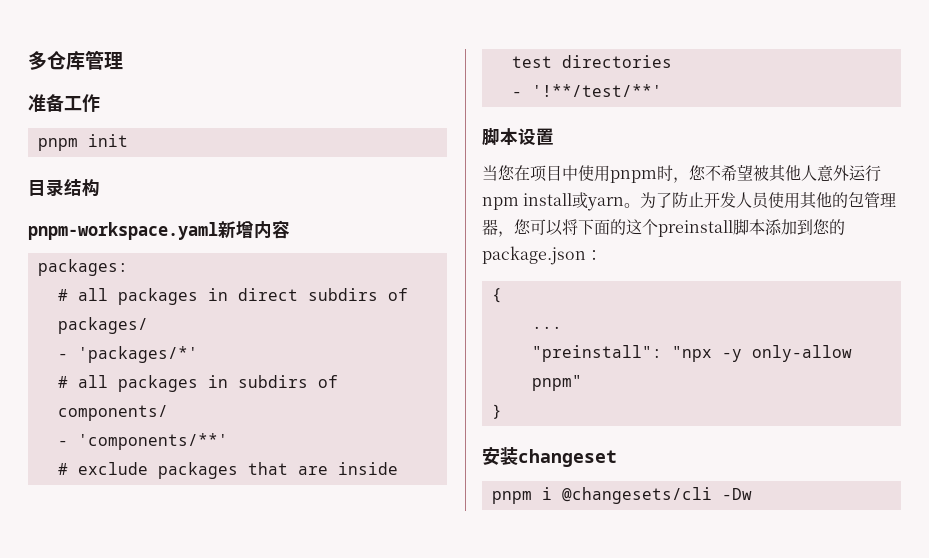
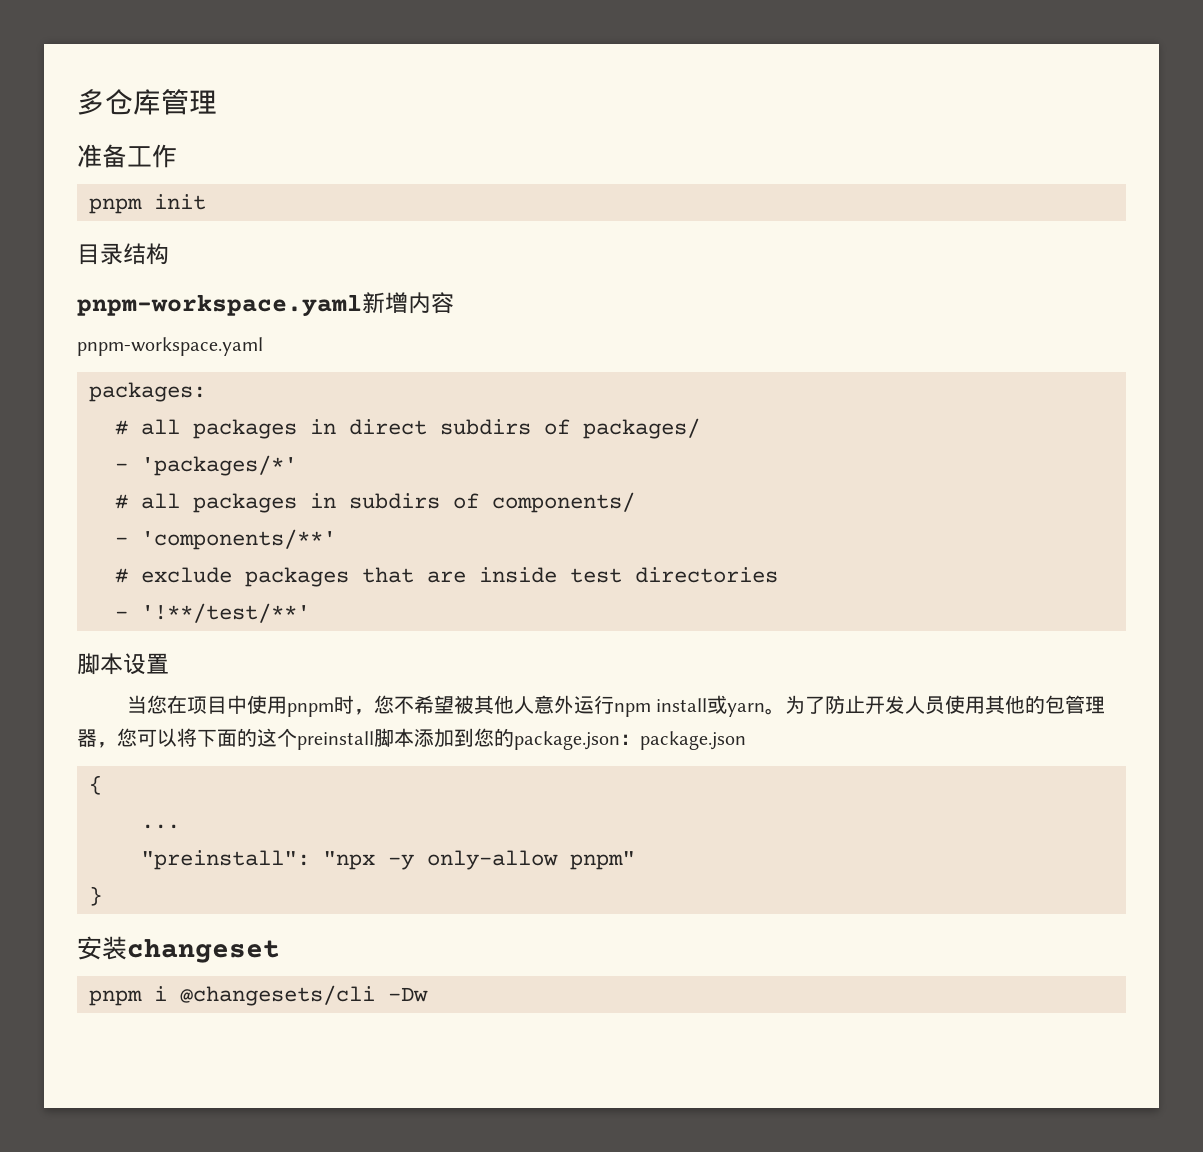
  pnpm-workspace.yaml新增内容
+ pnpm-workspace.yaml
- 为了防止开发人员使用其他的包管理器，您可以将下面的这个preinstall脚本添加到您的package.json：
+ 为了防止开发人员使用其他的包管理器，您可以将下面的这个preinstall脚本添加到您的package.json：package.json

